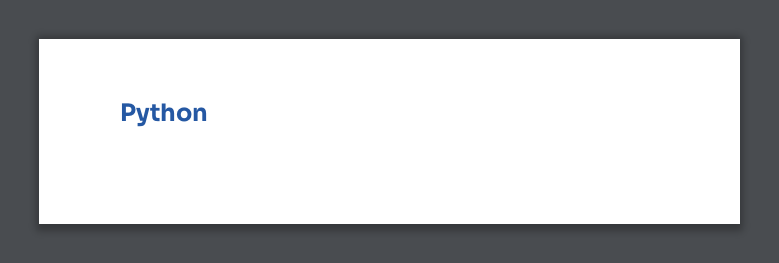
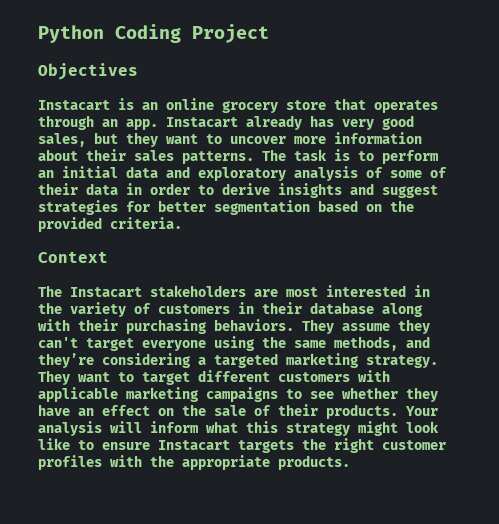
- Python
+ Python Coding Project
+ Objectives
+ Instacart is an online grocery store that operates through an app. Instacart already has very good sales, but they want to uncover more information about their sales patterns. The task is to perform an initial data and exploratory analysis of some of their data in order to derive insights and suggest strategies for better segmentation based on the provided criteria.
+ Context
+ The Instacart stakeholders are most interested in the variety of customers in their database along with their purchasing behaviors. They assume they can't target everyone using the same methods, and they’re considering a targeted marketing strategy. They want to target different customers with applicable marketing campaigns to see whether they have an effect on the sale of their products. Your analysis will inform what this strategy might look like to ensure Instacart targets the right customer profiles with the appropriate products.

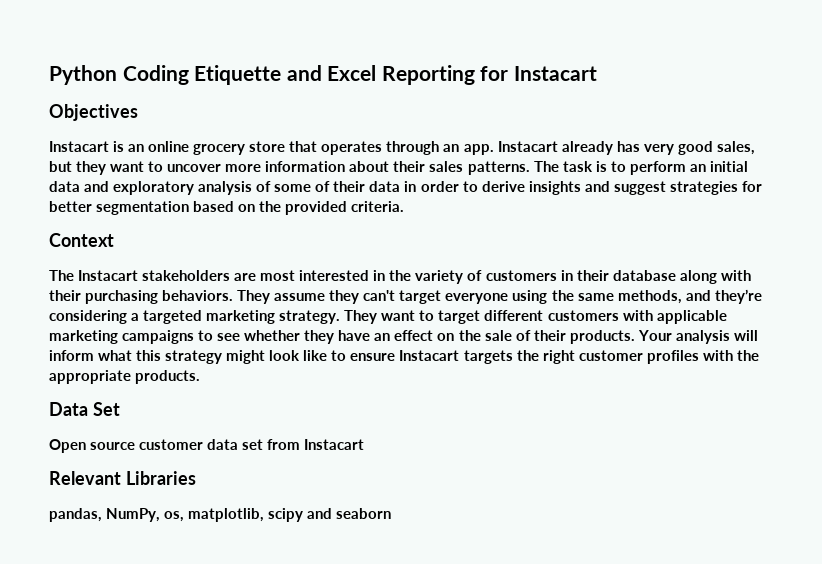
- Python Coding Project
+ Python Coding Etiquette and Excel Reporting for Instacart
+ Data Set
+ Open source customer data set from Instacart
+ Relevant Libraries
+ pandas, NumPy, os, matplotlib, scipy and seaborn

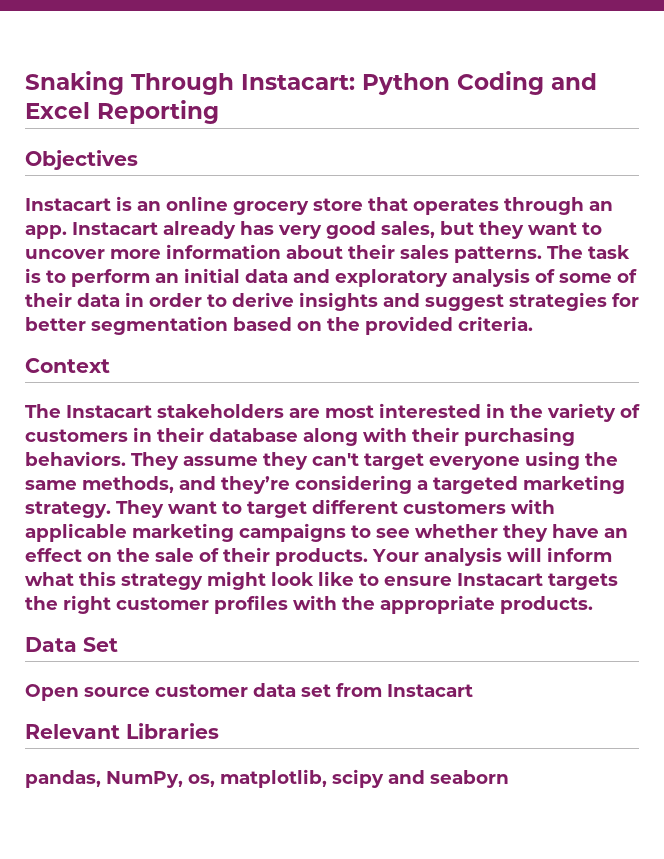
- Python Coding Etiquette and Excel Reporting for Instacart
+ Snaking Through Instacart: Python Coding and Excel Reporting

